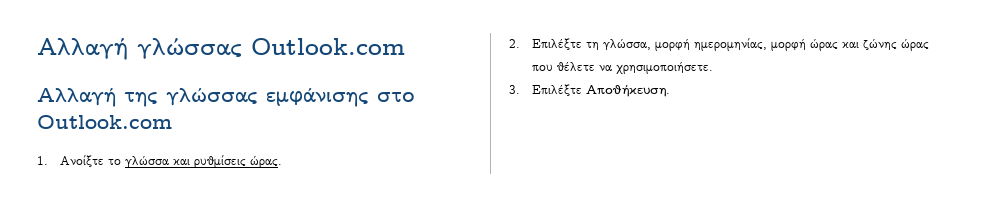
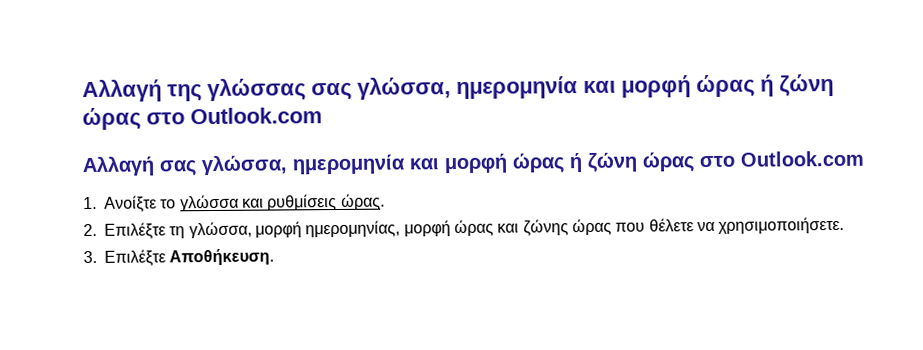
- Αλλαγή γλώσσας Outlook.com
- Αλλαγή της γλώσσας εμφάνισης στο Outlook.com
+ Αλλαγή της γλώσσας σας γλώσσα, ημερομηνία και μορφή ώρας ή ζώνη ώρας στο Outlook.com
+ Αλλαγή σας γλώσσα, ημερομηνία και μορφή ώρας ή ζώνη ώρας στο Outlook.com

